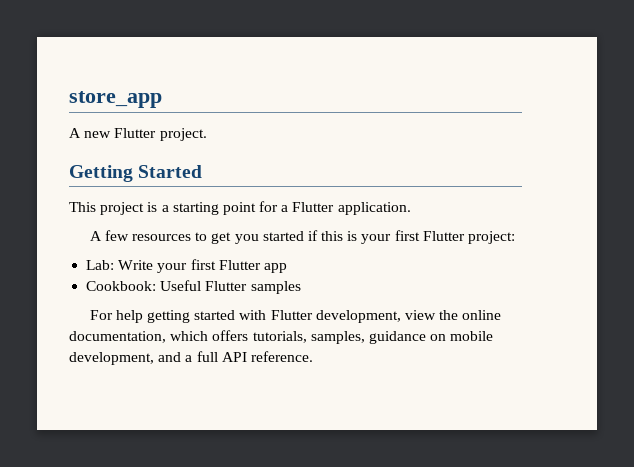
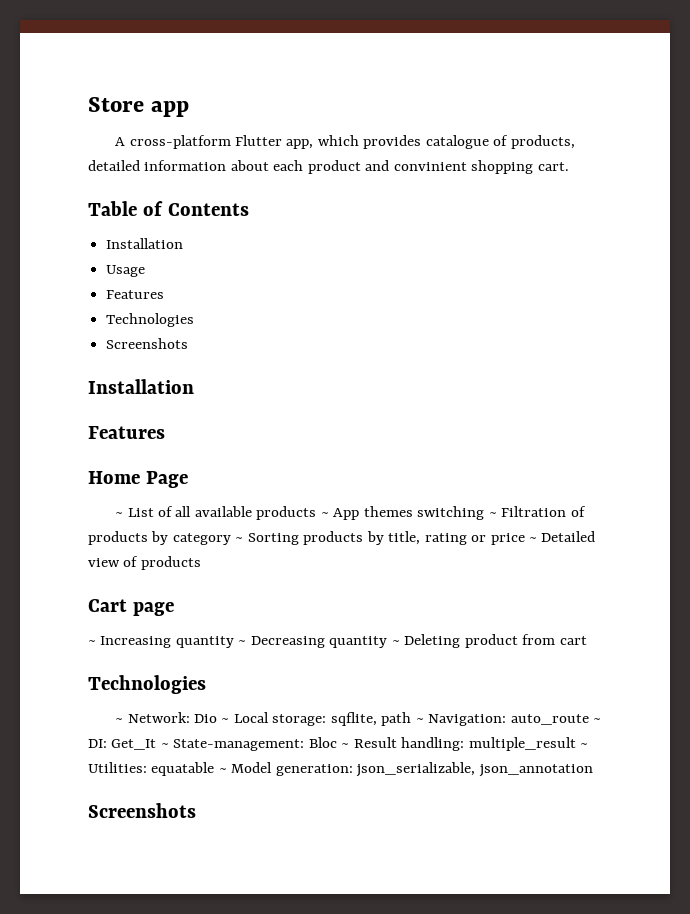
- store_app
- A new Flutter project.
- Getting Started
- This project is a starting point for a Flutter application.
- A few resources to get you started if this is your first Flutter project:
- Lab: Write your first Flutter app
- Cookbook: Useful Flutter samples
- For help getting started with Flutter development, view the online documentation, which offers tutorials, samples, guidance on mobile development, and a full API reference.
+ Store app
+ A cross-platform Flutter app, which provides catalogue of products, detailed information about each product and convinient shopping cart.
+ Table of Contents
+ Installation
+ Usage
+ Features
+ Technologies
+ Screenshots
+ Installation
+ Features
+ Home Page
+ ~ List of all available products ~ App themes switching ~ Filtration of products by category ~ Sorting products by title, rating or price ~ Detailed view of products
+ Cart page
+ ~ Increasing quantity ~ Decreasing quantity ~ Deleting product from cart
+ Technologies
+ ~ Network: Dio ~ Local storage: sqflite, path ~ Navigation: auto_route ~ DI: Get_It ~ State-management: Bloc ~ Result handling: multiple_result ~ Utilities: equatable ~ Model generation: json_serializable, json_annotation
+ Screenshots

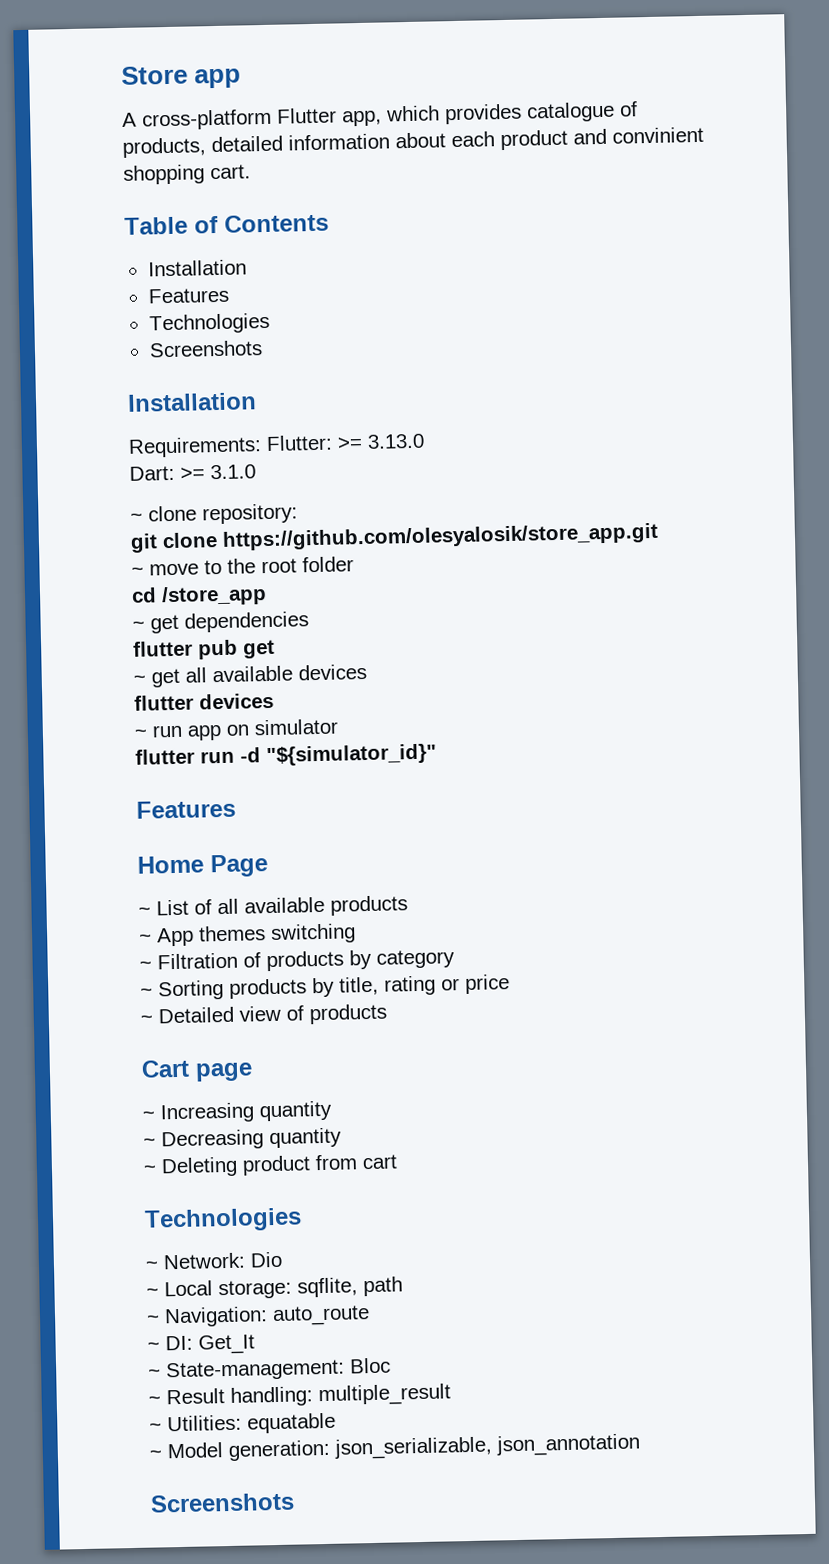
- Usage
+ Requirements: Flutter: >= 3.13.0
+ Dart: >= 3.1.0
+ ~ clone repository:
+ git clone https://github.com/olesyalosik/store_app.git
+ ~ move to the root folder
+ cd /store_app
+ ~ get dependencies
+ flutter pub get
+ ~ get all available devices
+ flutter devices
+ ~ run app on simulator
+ flutter run -d "${simulator_id}"
- ~ List of all available products ~ App themes switching ~ Filtration of products by category ~ Sorting products by title, rating or price ~ Detailed view of products
+ ~ List of all available products
+ ~ App themes switching
+ ~ Filtration of products by category
+ ~ Sorting products by title, rating or price
+ ~ Detailed view of products
- ~ Increasing quantity ~ Decreasing quantity ~ Deleting product from cart
+ ~ Increasing quantity
+ ~ Decreasing quantity
+ ~ Deleting product from cart
- ~ Network: Dio ~ Local storage: sqflite, path ~ Navigation: auto_route ~ DI: Get_It ~ State-management: Bloc ~ Result handling: multiple_result ~ Utilities: equatable ~ Model generation: json_serializable, json_annotation
+ ~ Network: Dio
+ ~ Local storage: sqflite, path
+ ~ Navigation: auto_route
+ ~ DI: Get_It
+ ~ State-management: Bloc
+ ~ Result handling: multiple_result
+ ~ Utilities: equatable
+ ~ Model generation: json_serializable, json_annotation

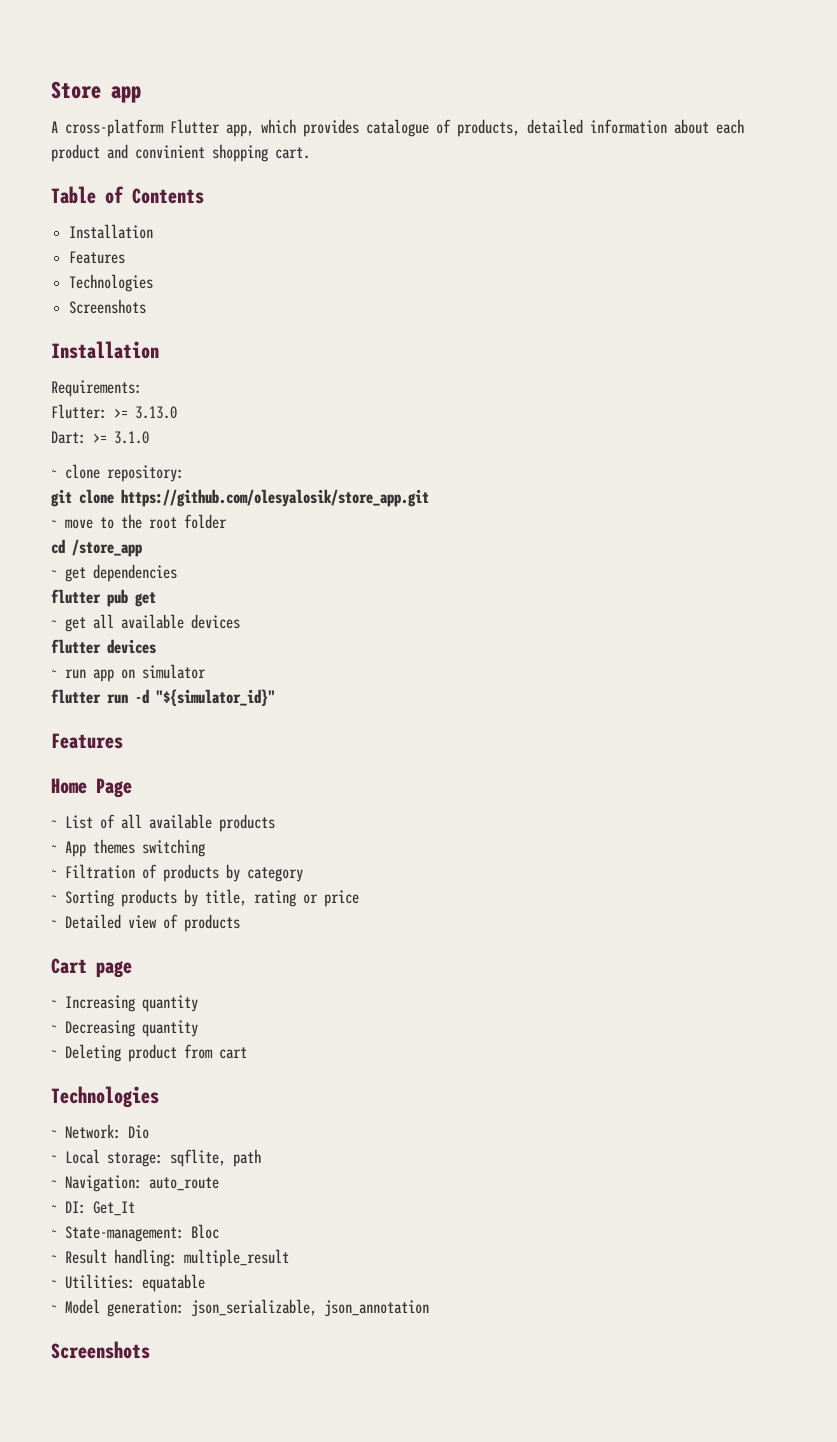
- Requirements: Flutter: >= 3.13.0
+ Requirements:
+ Flutter: >= 3.13.0

